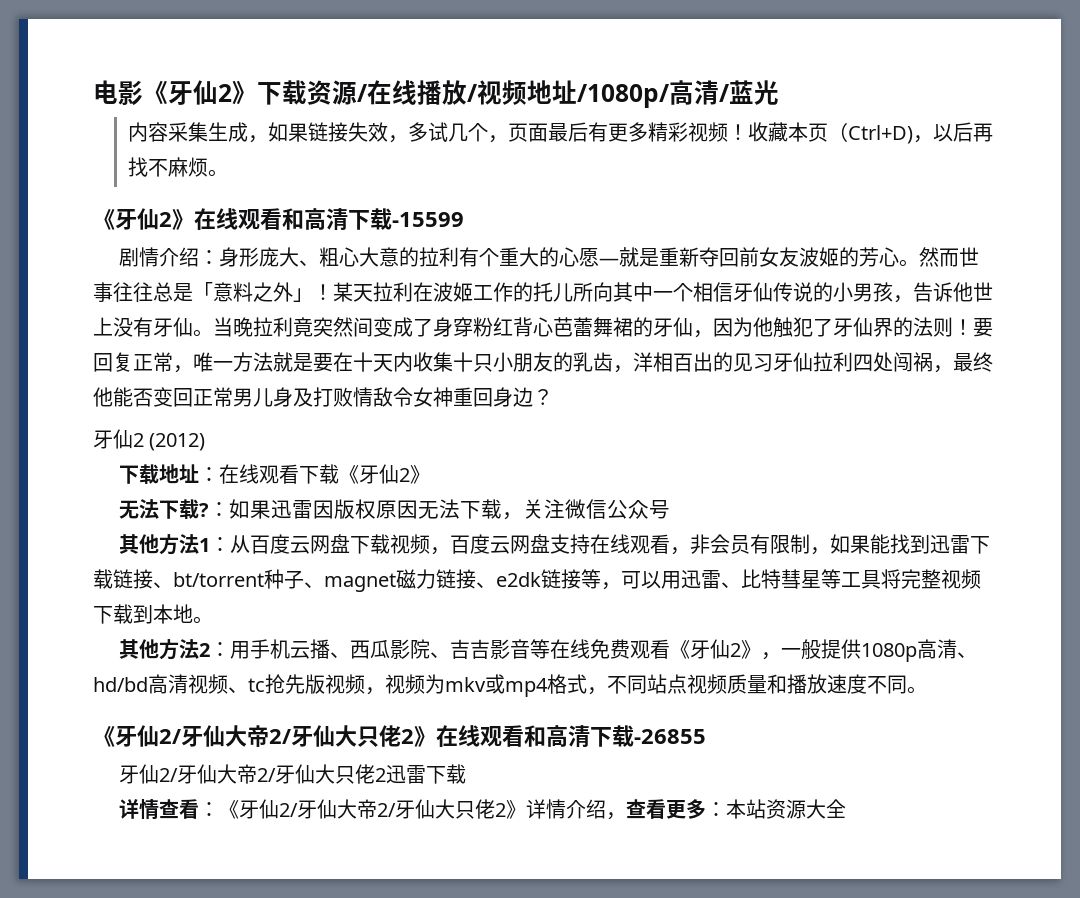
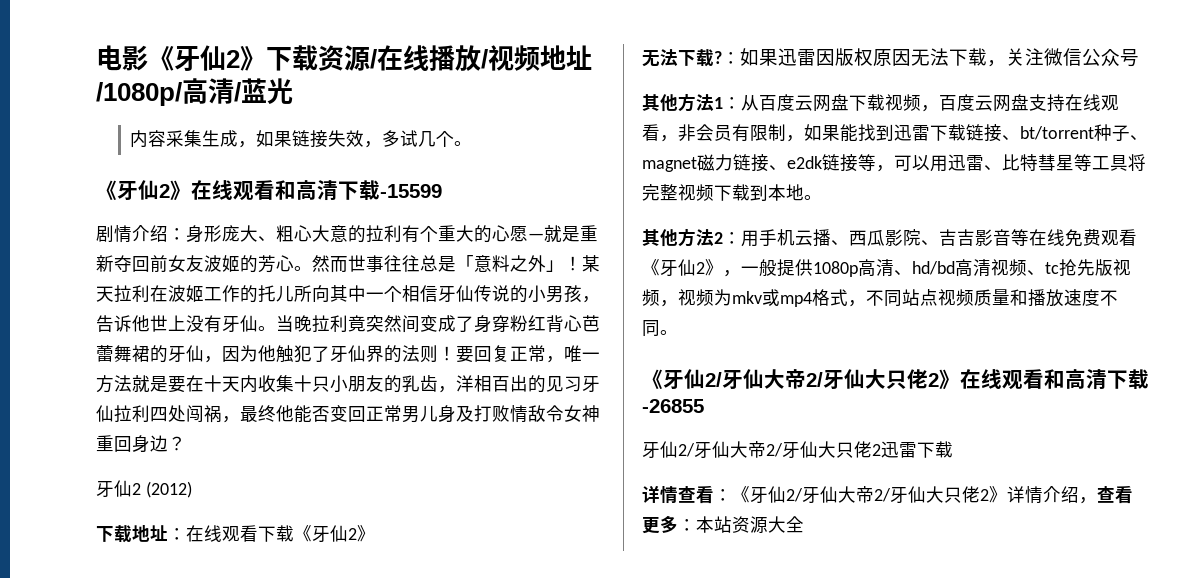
- 内容采集生成，如果链接失效，多试几个，页面最后有更多精彩视频！收藏本页（Ctrl+D)，以后再找不麻烦。
+ 内容采集生成，如果链接失效，多试几个。

